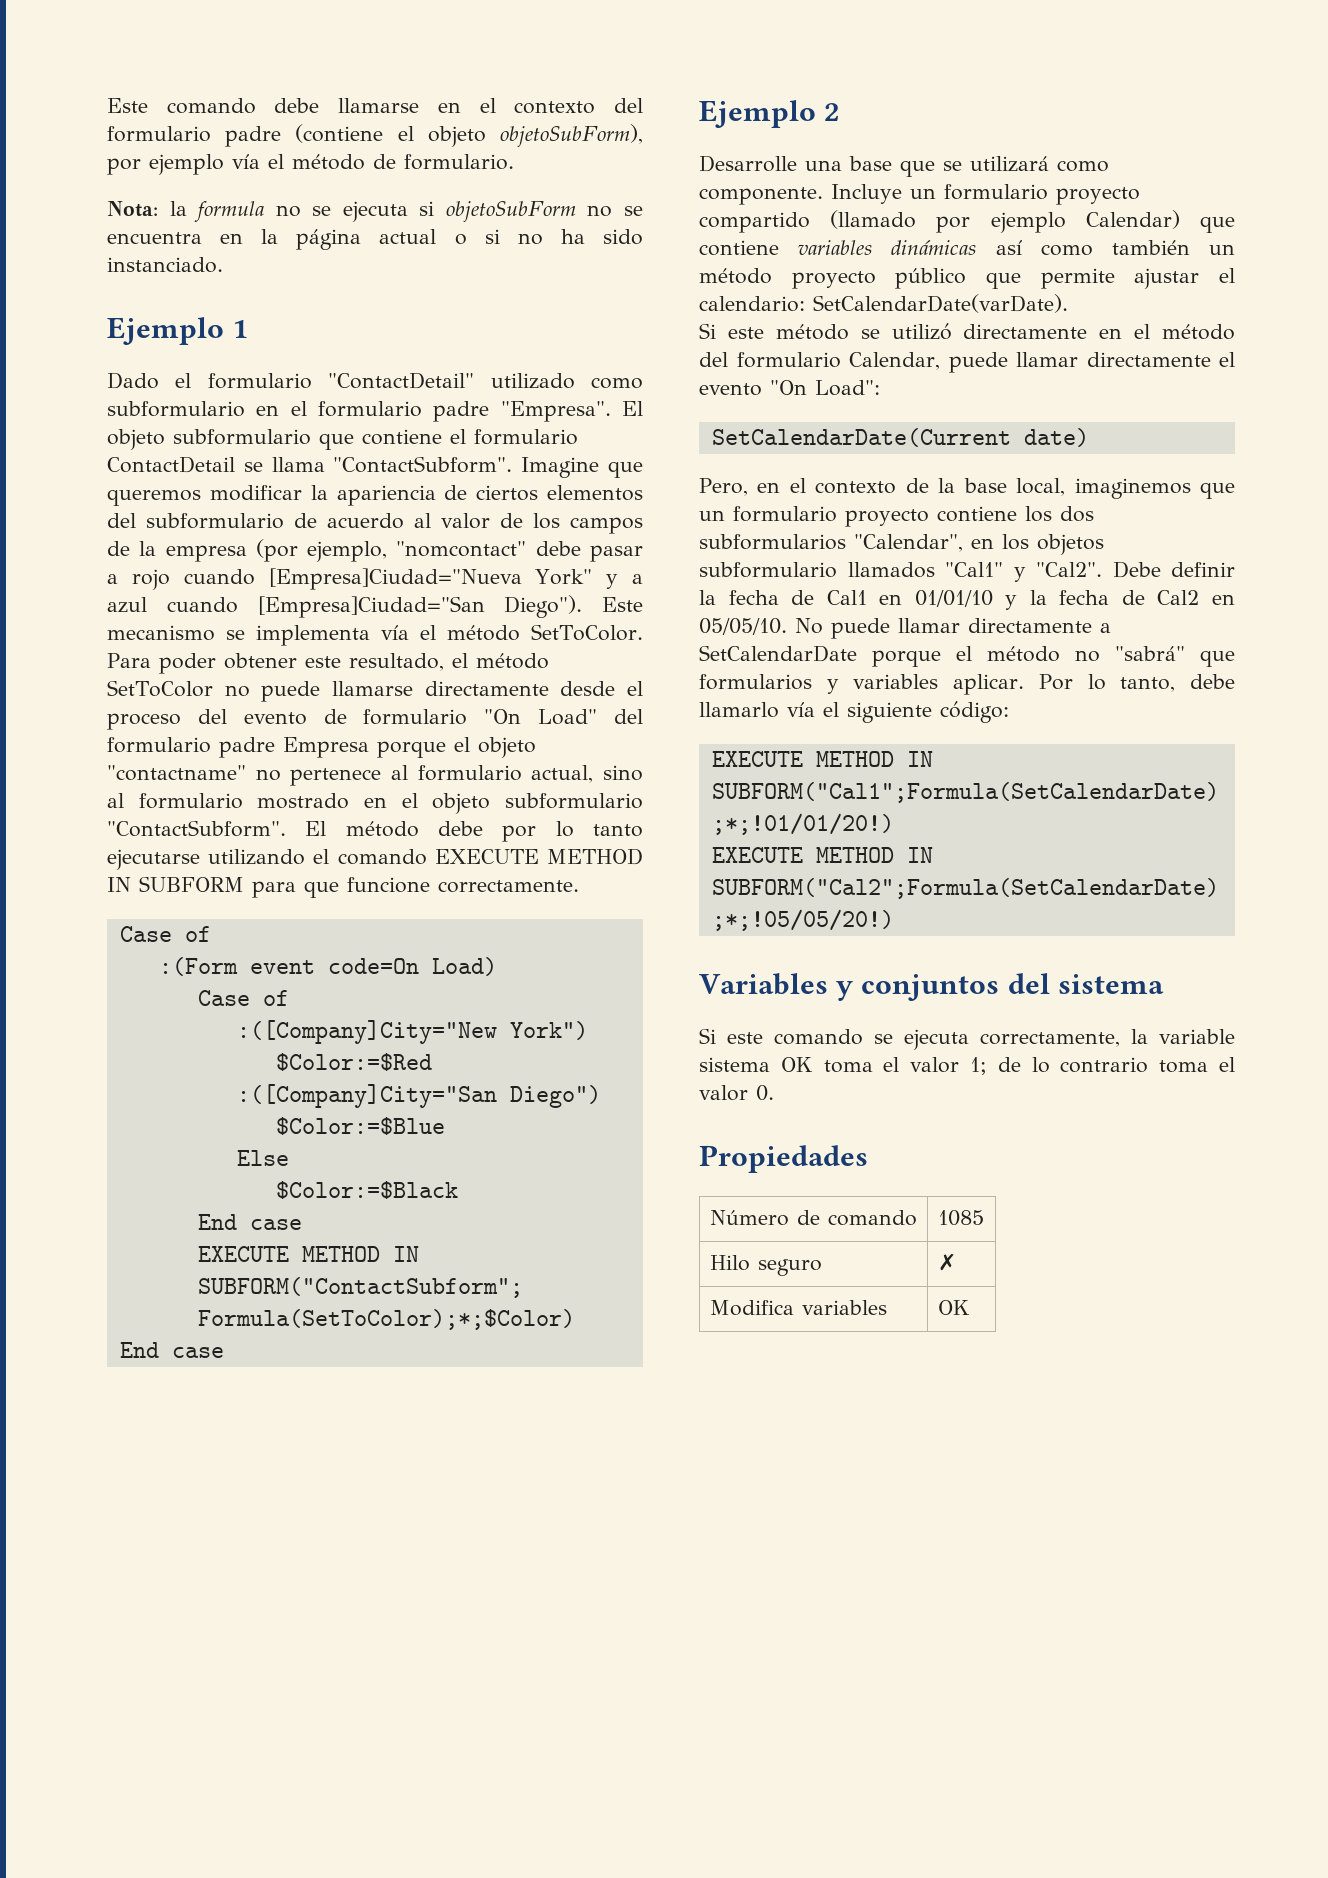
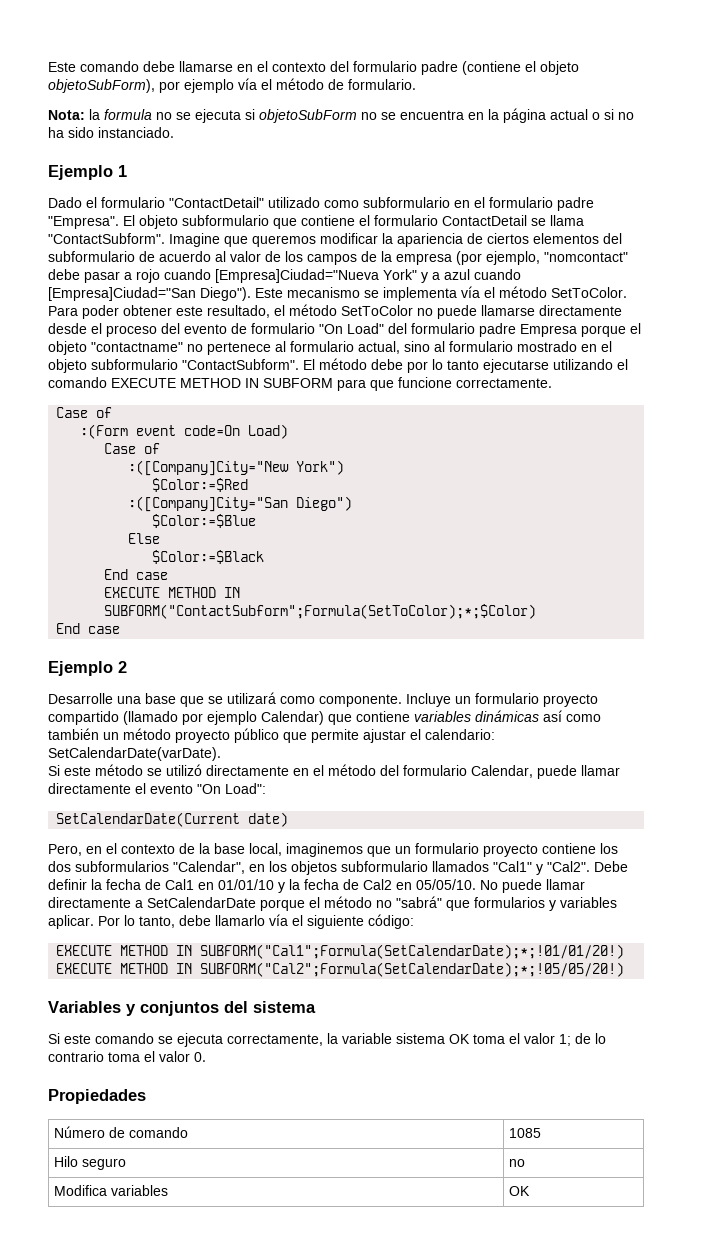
- Hilo seguro | ✗
+ Hilo seguro | no

